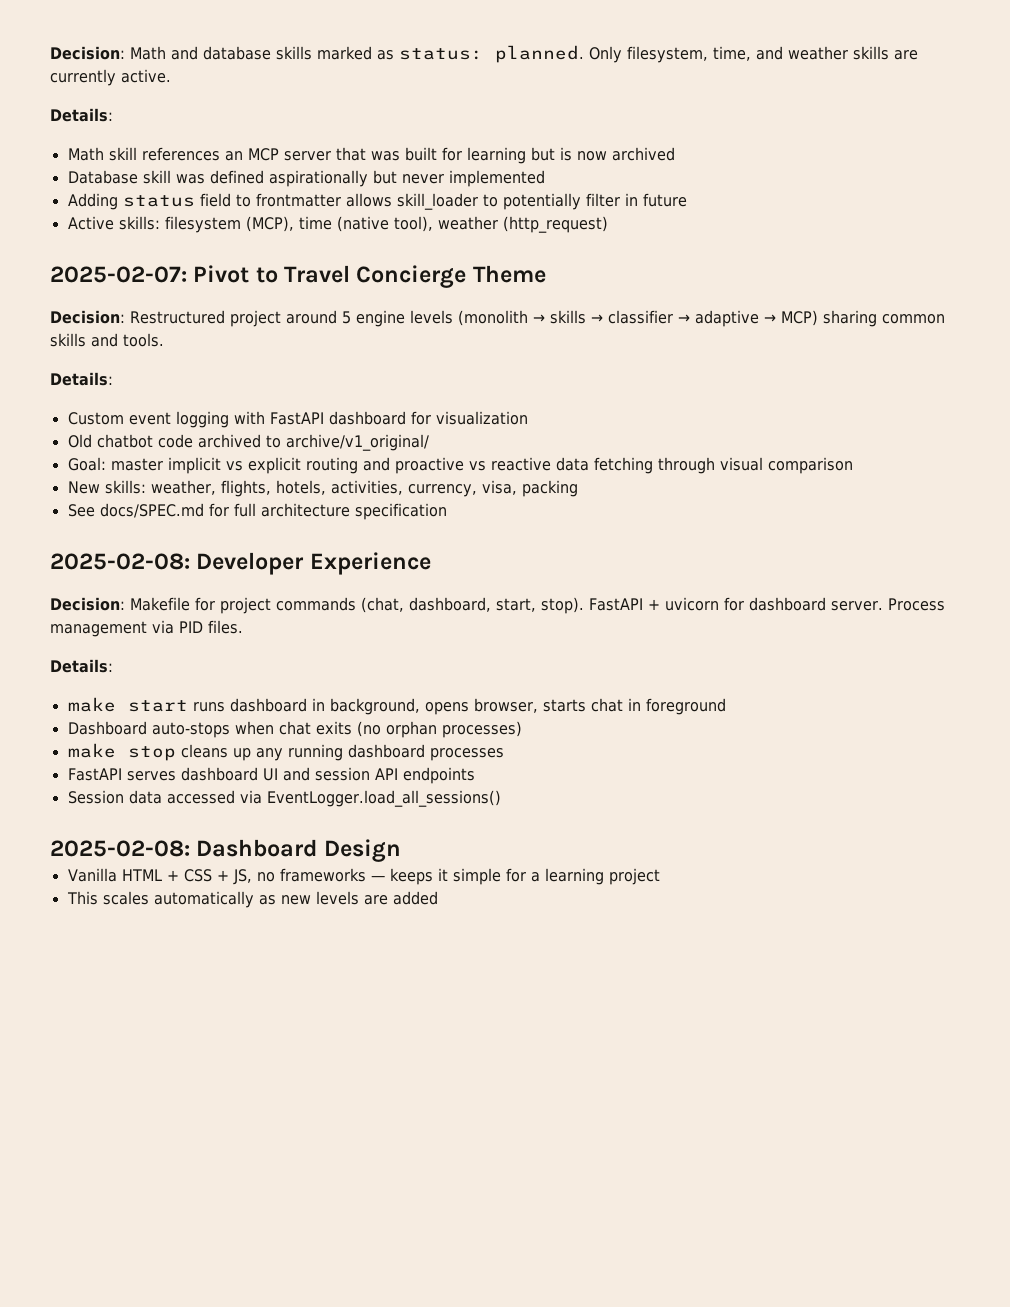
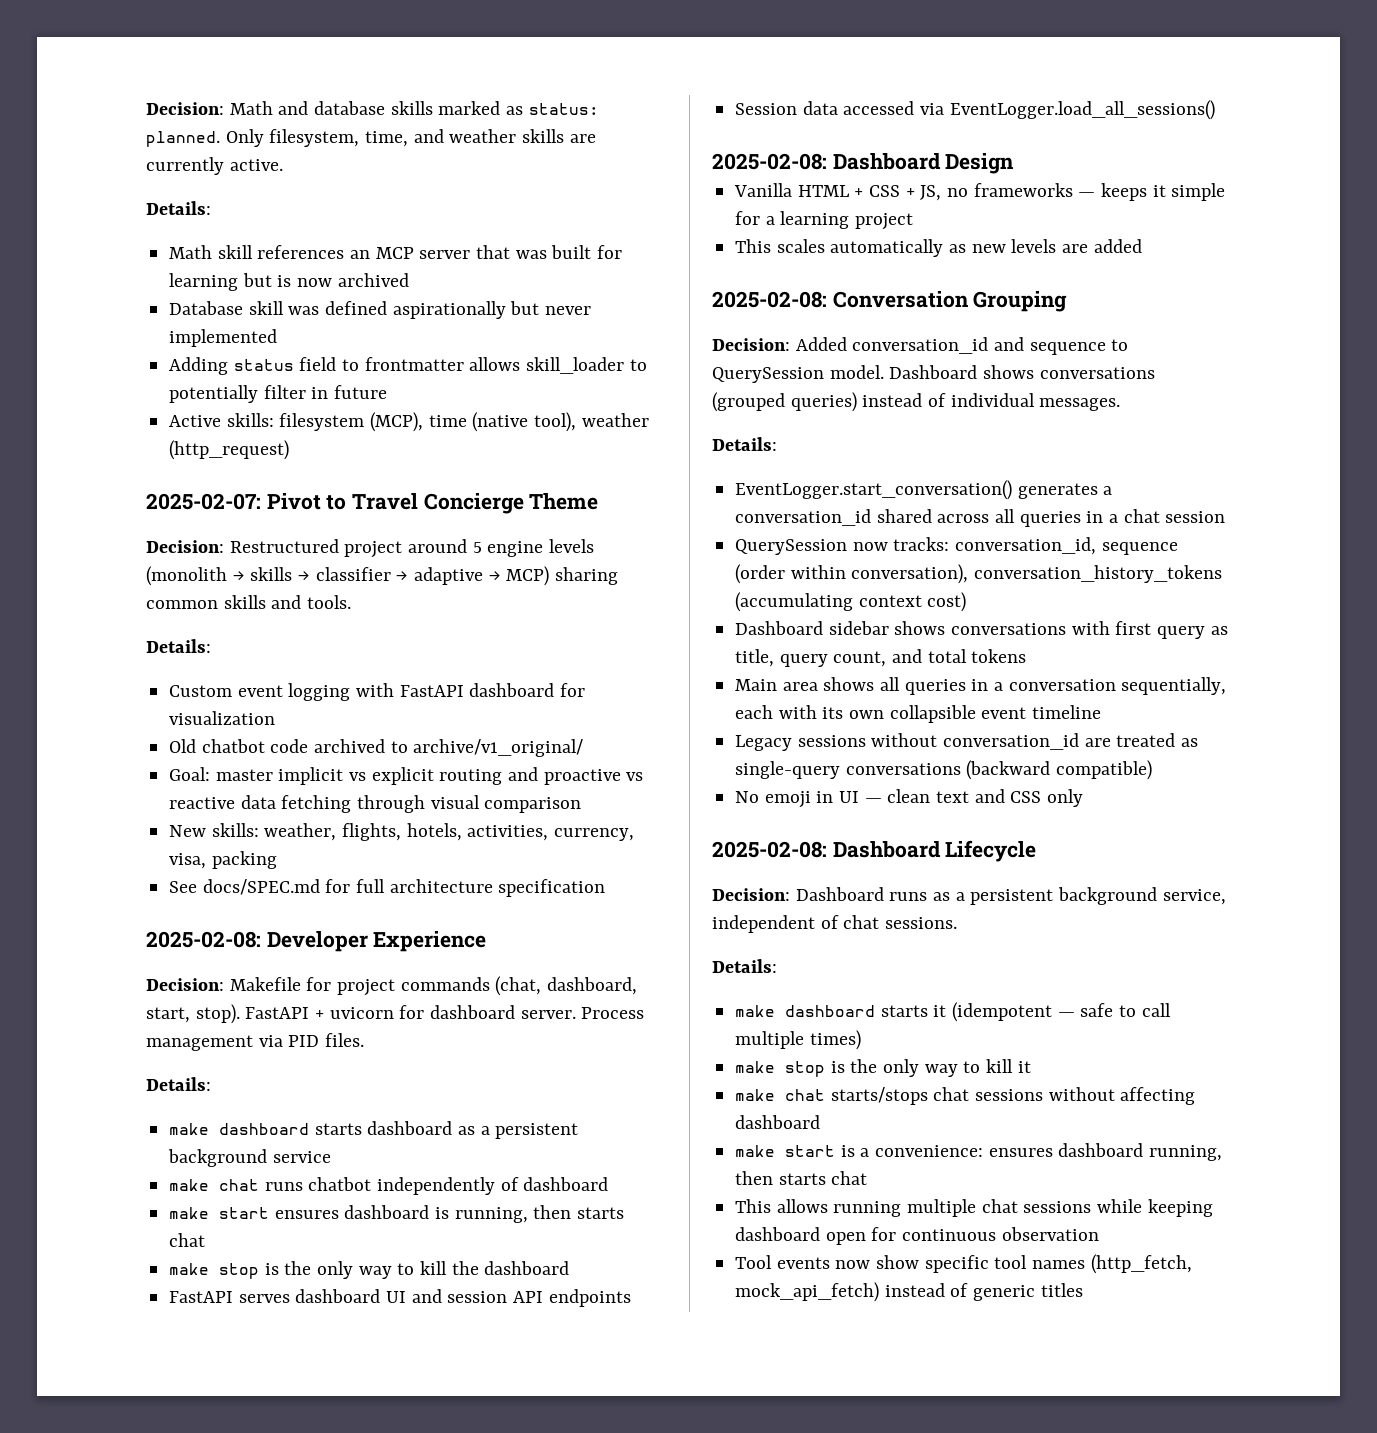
- make start runs dashboard in background, opens browser, starts chat in foreground
- Dashboard auto-stops when chat exits (no orphan processes)
- make stop cleans up any running dashboard processes
+ make dashboard starts dashboard as a persistent background service
+ make chat runs chatbot independently of dashboard
+ make start ensures dashboard is running, then starts chat
+ make stop is the only way to kill the dashboard
+ 2025-02-08: Conversation Grouping
+ Decision: Added conversation_id and sequence to QuerySession model. Dashboard shows conversations (grouped queries) instead of individual messages.
+ Details:
+ EventLogger.start_conversation() generates a conversation_id shared across all queries in a chat session
+ QuerySession now tracks: conversation_id, sequence (order within conversation), conversation_history_tokens (accumulating context cost)
+ Dashboard sidebar shows conversations with first query as title, query count, and total tokens
+ Main area shows all queries in a conversation sequentially, each with its own collapsible event timeline
+ Legacy sessions without conversation_id are treated as single-query conversations (backward compatible)
+ No emoji in UI — clean text and CSS only
+ 2025-02-08: Dashboard Lifecycle
+ Decision: Dashboard runs as a persistent background service, independent of chat sessions.
+ Details:
+ make dashboard starts it (idempotent — safe to call multiple times)
+ make stop is the only way to kill it
+ make chat starts/stops chat sessions without affecting dashboard
+ make start is a convenience: ensures dashboard running, then starts chat
+ This allows running multiple chat sessions while keeping dashboard open for continuous observation
+ Tool events now show specific tool names (http_fetch, mock_api_fetch) instead of generic titles

